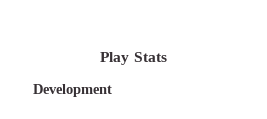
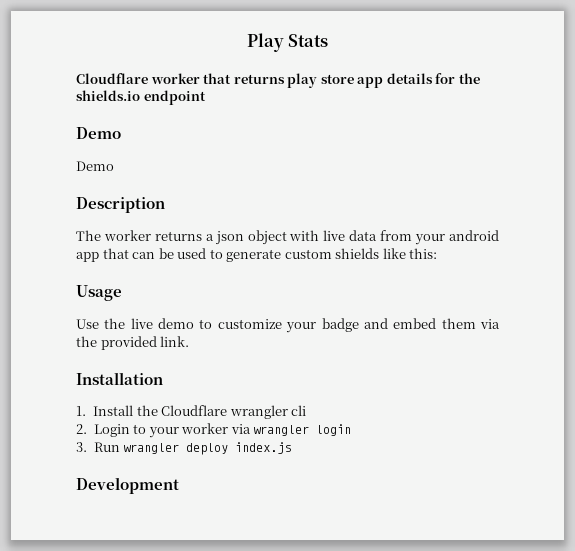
+ Cloudflare worker that returns play store app details for the shields.io endpoint
+ Demo
+ Demo
+ Description
+ The worker returns a json object with live data from your android app that can be used to generate custom shields like this:
+ Usage
+ Use the live demo to customize your badge and embed them via the provided link.
+ Installation
+ 1. Install the Cloudflare wrangler cli
+ 2. Login to your worker via wrangler login
+ 3. Run wrangler deploy index.js

